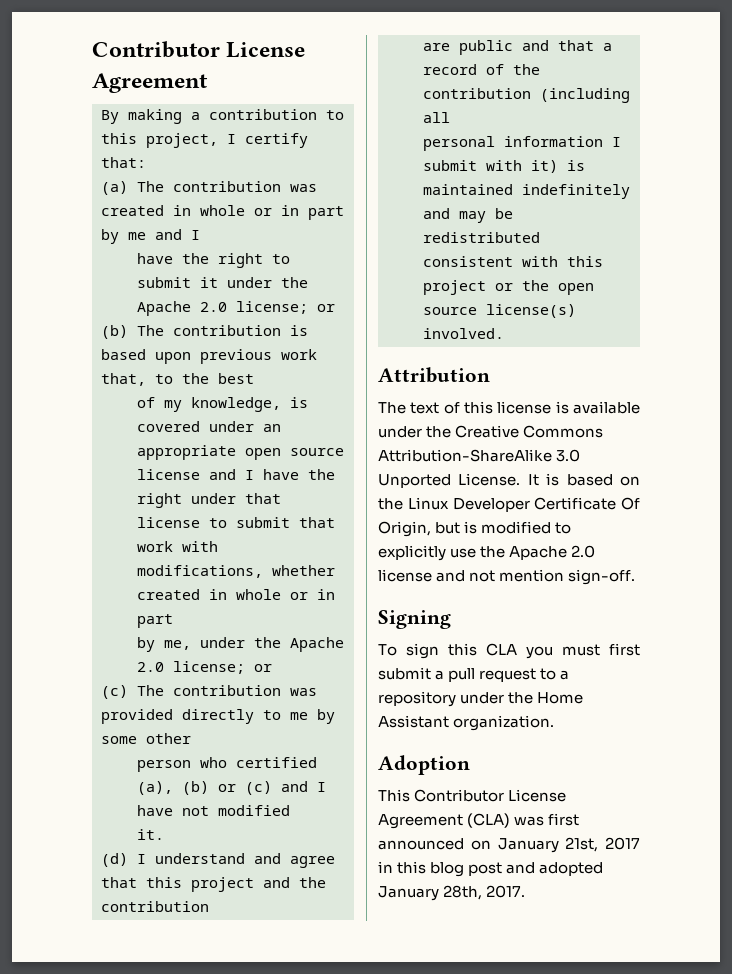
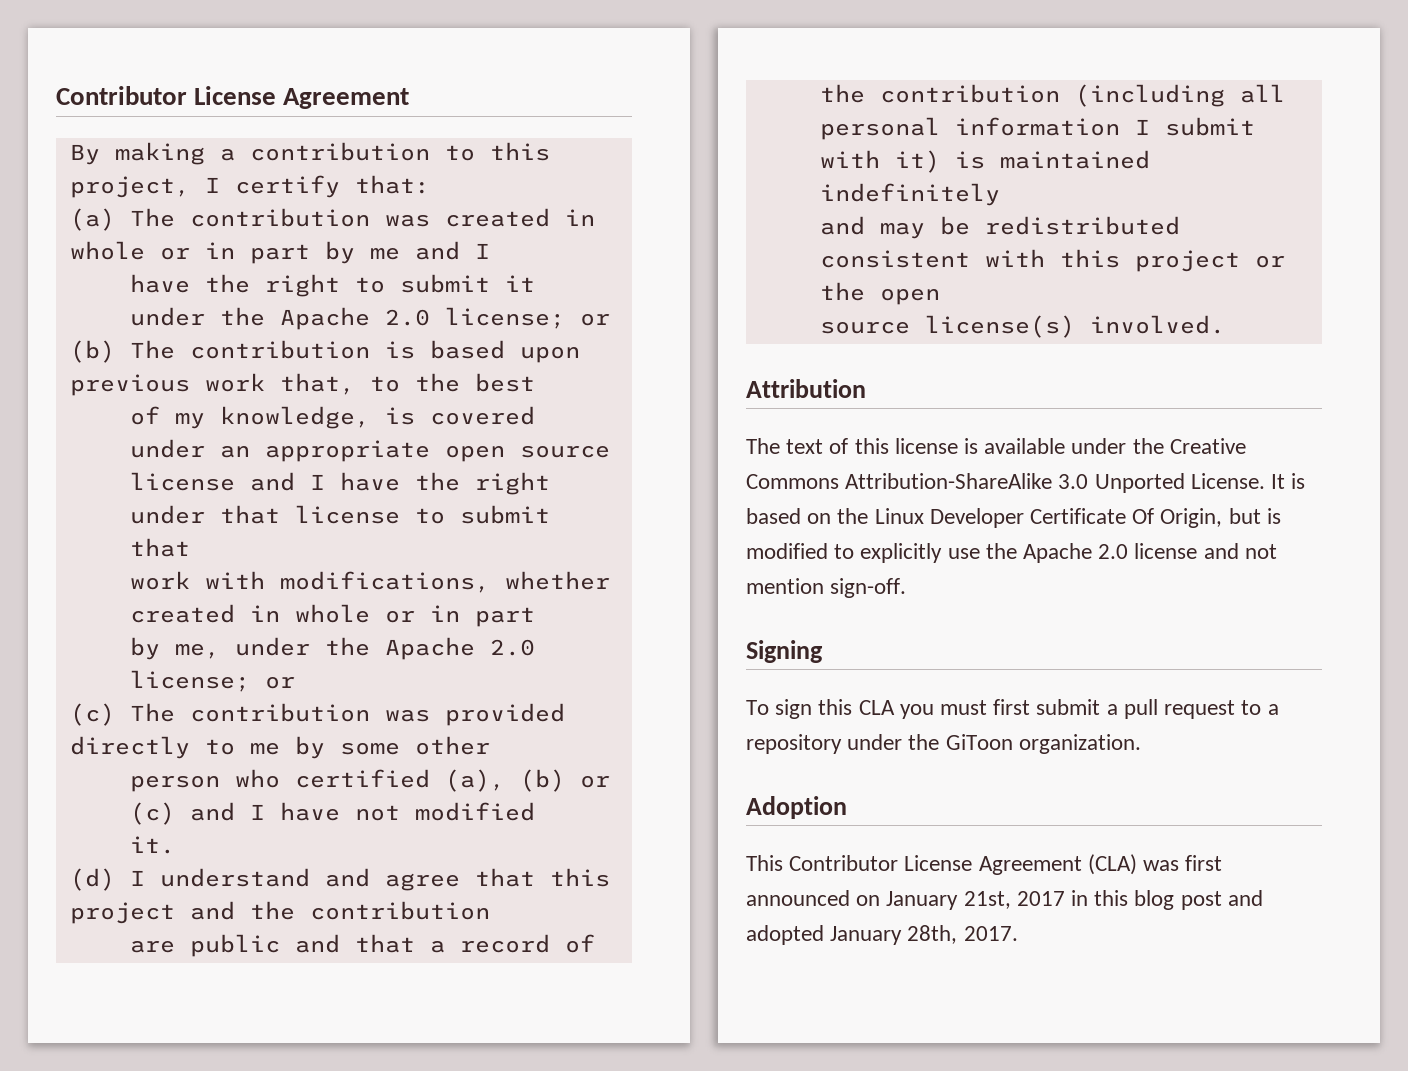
- To sign this CLA you must first submit a pull request to a repository under the Home Assistant organization.
+ To sign this CLA you must first submit a pull request to a repository under the GiToon organization.

